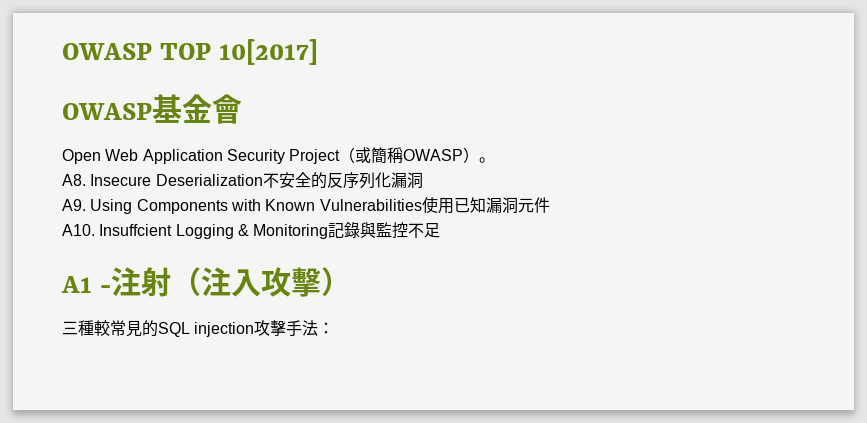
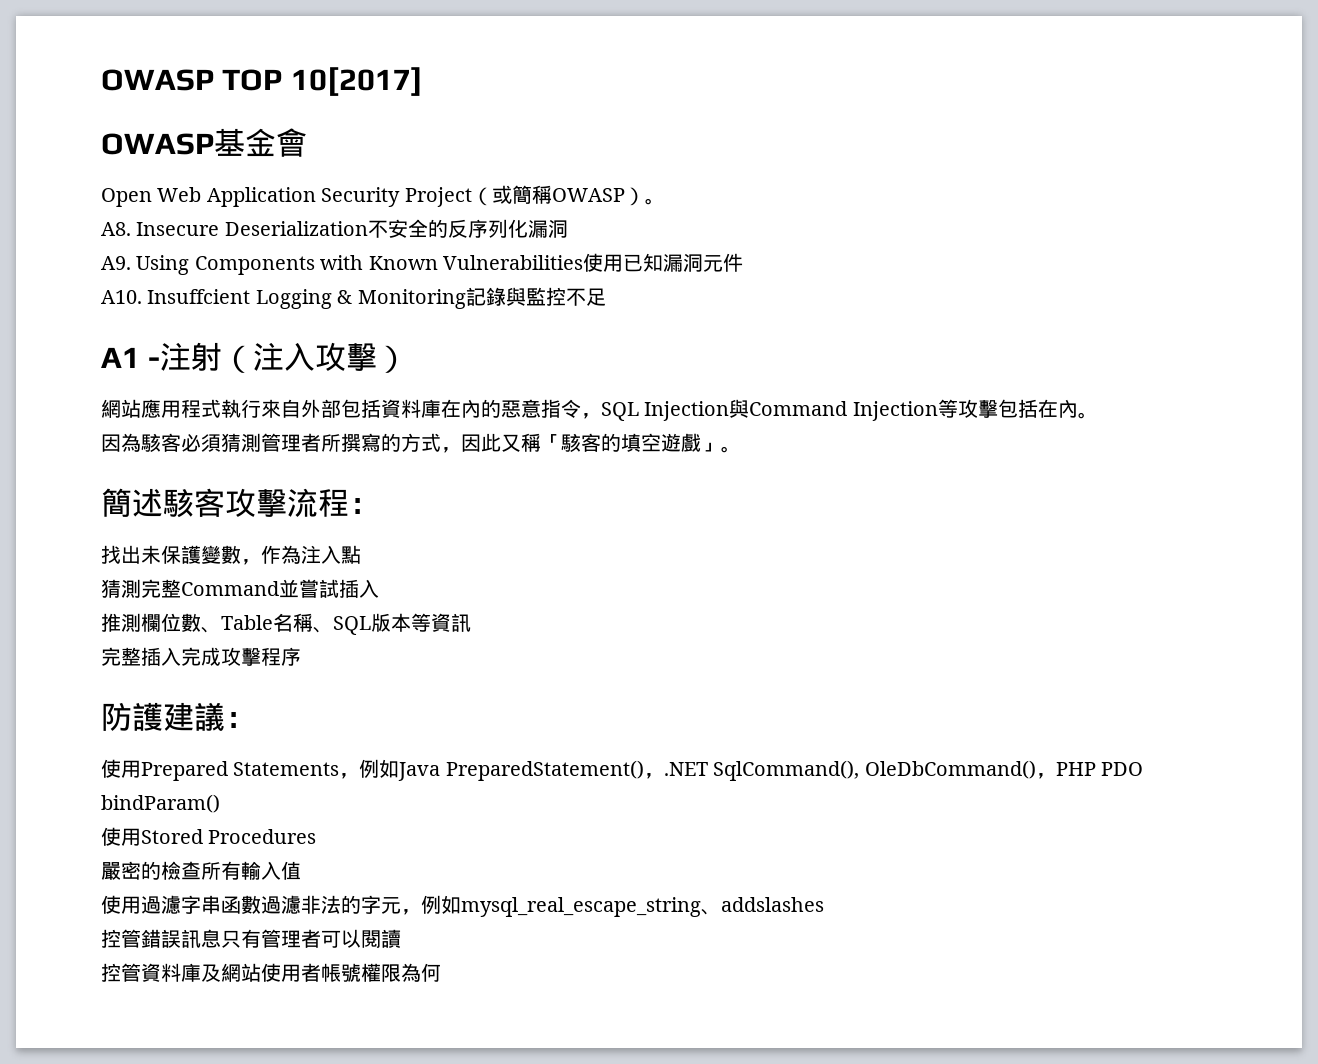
- 三種較常見的SQL injection攻擊手法：
+ 網站應用程式執行來自外部包括資料庫在內的惡意指令，SQL Injection與Command Injection等攻擊包括在內。
+ 因為駭客必須猜測管理者所撰寫的方式，因此又稱「駭客的填空遊戲」。
+ 簡述駭客攻擊流程：
+ 找出未保護變數，作為注入點
+ 猜測完整Command並嘗試插入
+ 推測欄位數、Table名稱、SQL版本等資訊
+ 完整插入完成攻擊程序
+ 防護建議：
+ 使用Prepared Statements，例如Java PreparedStatement()，.NET SqlCommand(), OleDbCommand()，PHP PDO bindParam()
+ 使用Stored Procedures
+ 嚴密的檢查所有輸入值
+ 使用過濾字串函數過濾非法的字元，例如mysql_real_escape_string、addslashes
+ 控管錯誤訊息只有管理者可以閱讀
+ 控管資料庫及網站使用者帳號權限為何

